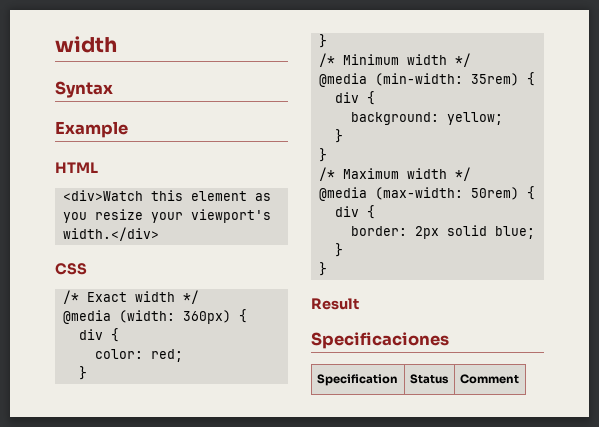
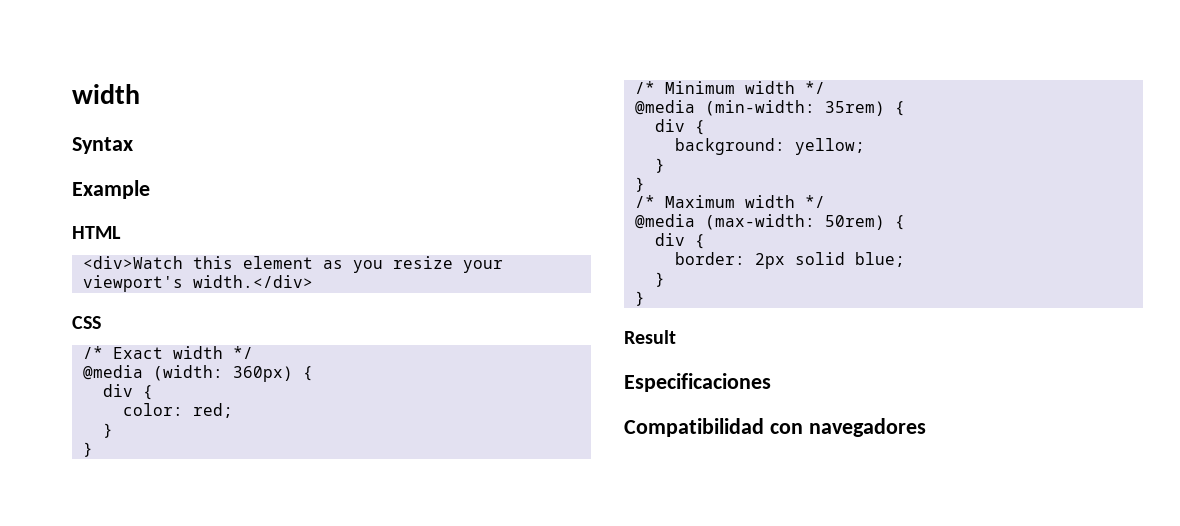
- Specificaciones
- Specification | Status | Comment
+ Especificaciones
+ Compatibilidad con navegadores

